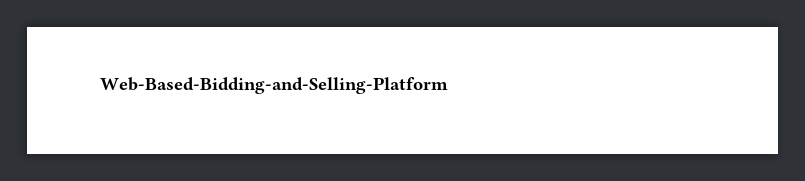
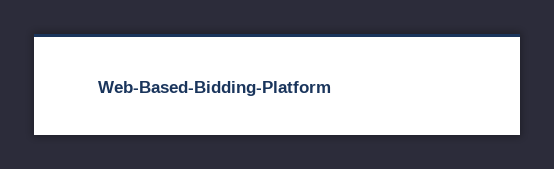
- Web-Based-Bidding-and-Selling-Platform
+ Web-Based-Bidding-Platform

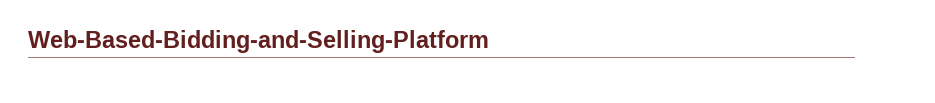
- Web-Based-Bidding-Platform
+ Web-Based-Bidding-and-Selling-Platform

